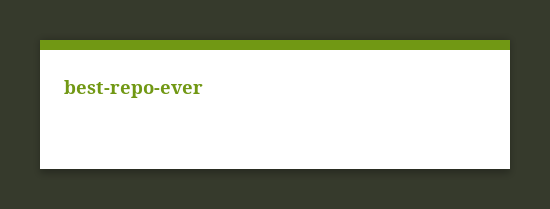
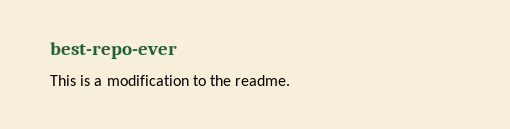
+ This is a modification to the readme.

